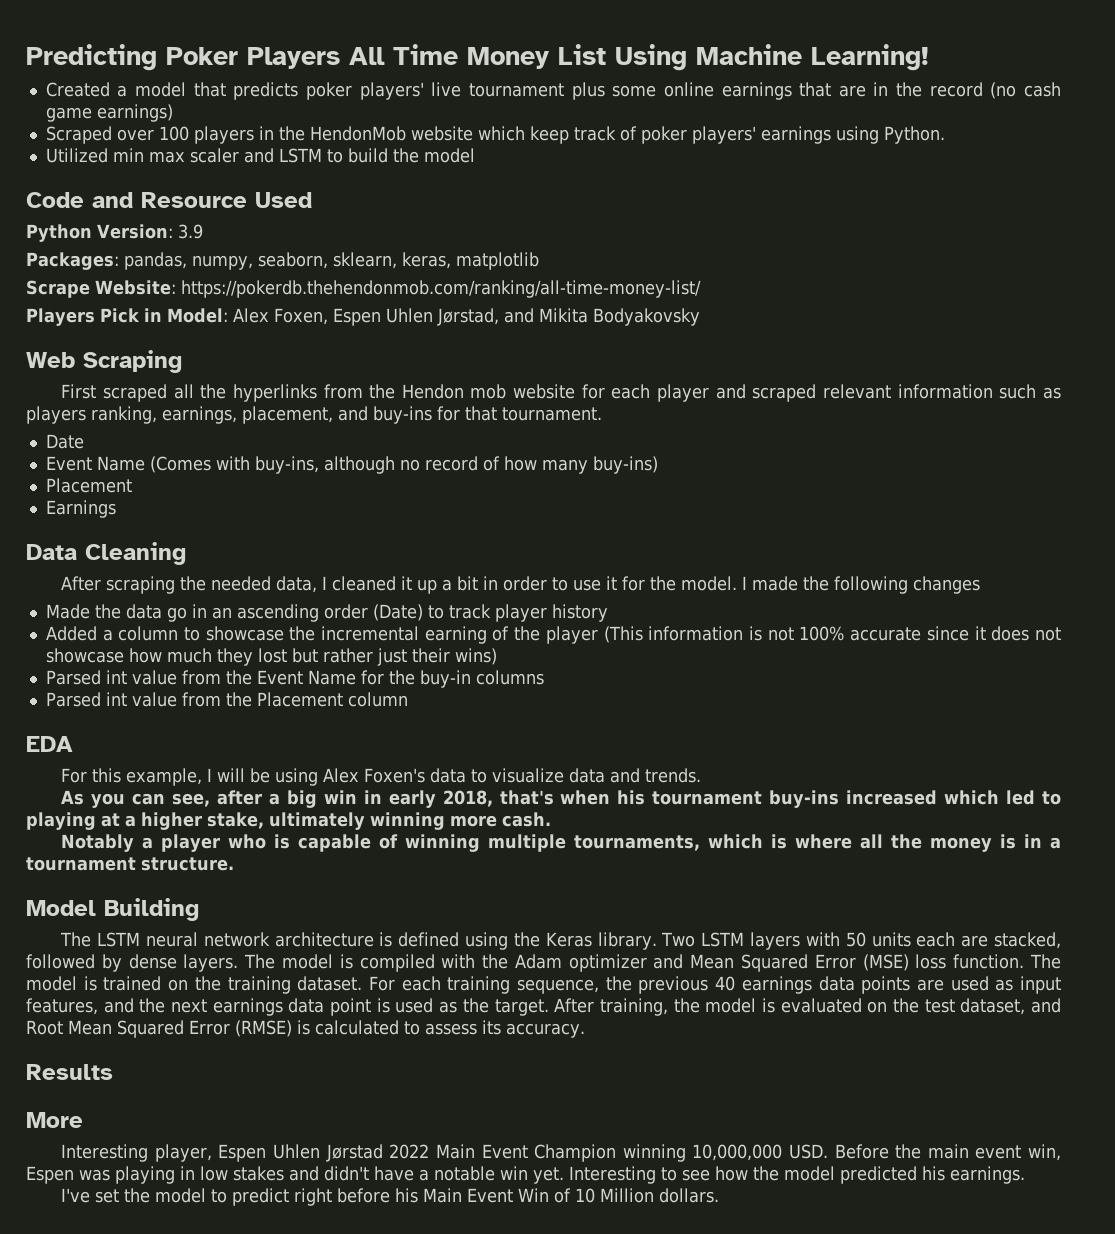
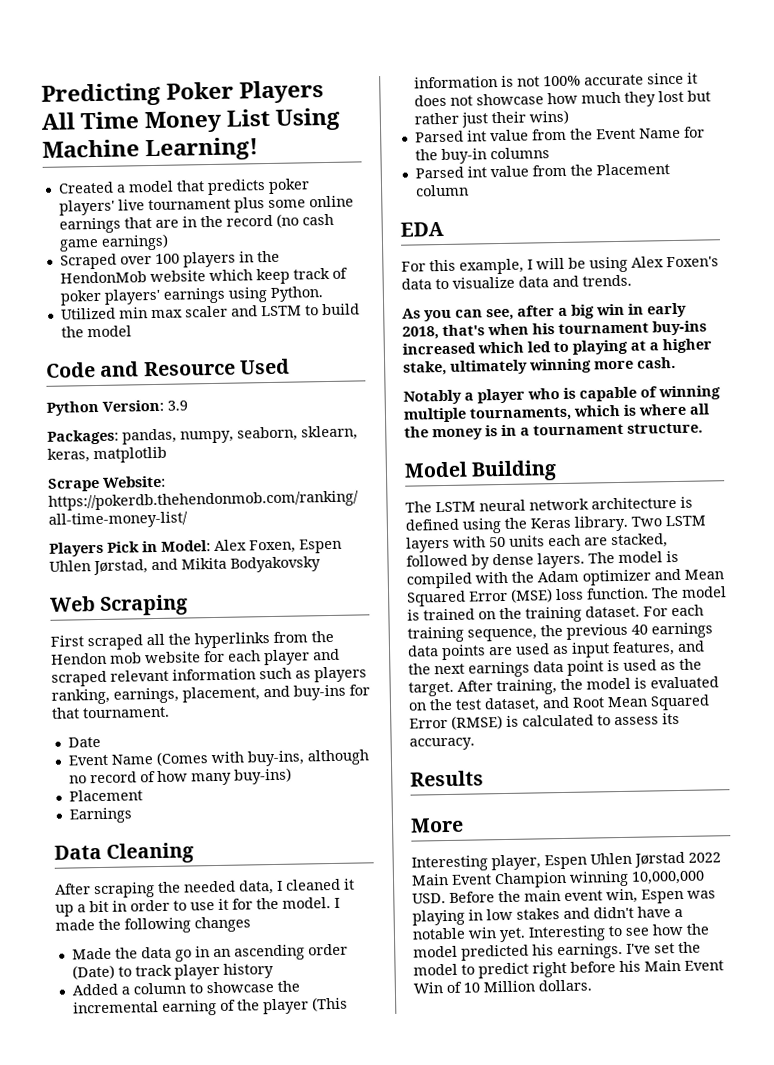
- Interesting to see how the model predicted his earnings.
- I've set the model to predict right before his Main Event Win of 10 Million dollars.
+ Interesting to see how the model predicted his earnings. I've set the model to predict right before his Main Event Win of 10 Million dollars.

